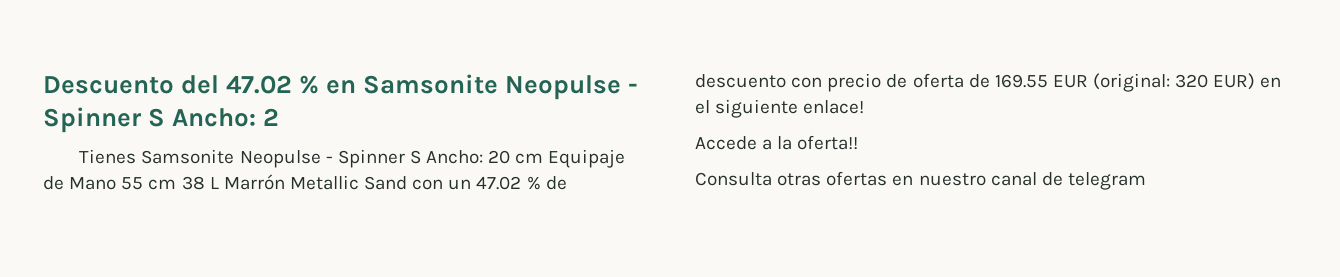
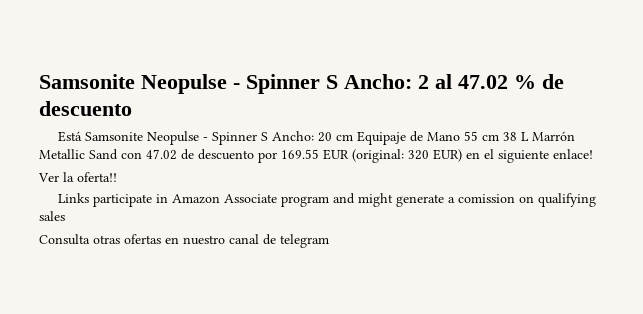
- Descuento del 47.02 % en Samsonite Neopulse - Spinner S Ancho: 2
- Tienes Samsonite Neopulse - Spinner S Ancho: 20 cm Equipaje de Mano 55 cm 38 L Marrón Metallic Sand con un 47.02 % de descuento con precio de oferta de 169.55 EUR (original: 320 EUR) en el siguiente enlace!
+ Samsonite Neopulse - Spinner S Ancho: 2 al 47.02 % de descuento
+ Está Samsonite Neopulse - Spinner S Ancho: 20 cm Equipaje de Mano 55 cm 38 L Marrón Metallic Sand con 47.02 de descuento por 169.55 EUR (original: 320 EUR) en el siguiente enlace!
- Accede a la oferta!!
+ Ver la oferta!!
+ Links participate in Amazon Associate program and might generate a comission on qualifying sales

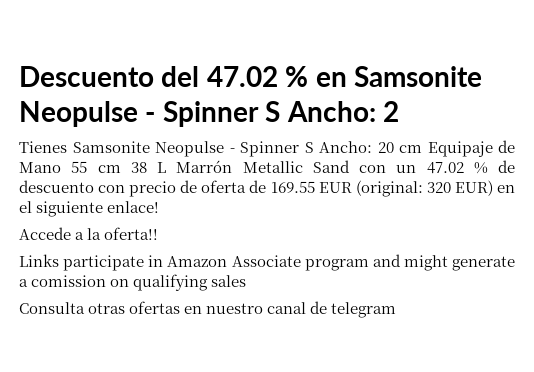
- Samsonite Neopulse - Spinner S Ancho: 2 al 47.02 % de descuento
- Está Samsonite Neopulse - Spinner S Ancho: 20 cm Equipaje de Mano 55 cm 38 L Marrón Metallic Sand con 47.02 de descuento por 169.55 EUR (original: 320 EUR) en el siguiente enlace!
+ Descuento del 47.02 % en Samsonite Neopulse - Spinner S Ancho: 2
+ Tienes Samsonite Neopulse - Spinner S Ancho: 20 cm Equipaje de Mano 55 cm 38 L Marrón Metallic Sand con un 47.02 % de descuento con precio de oferta de 169.55 EUR (original: 320 EUR) en el siguiente enlace!
- Ver la oferta!!
+ Accede a la oferta!!

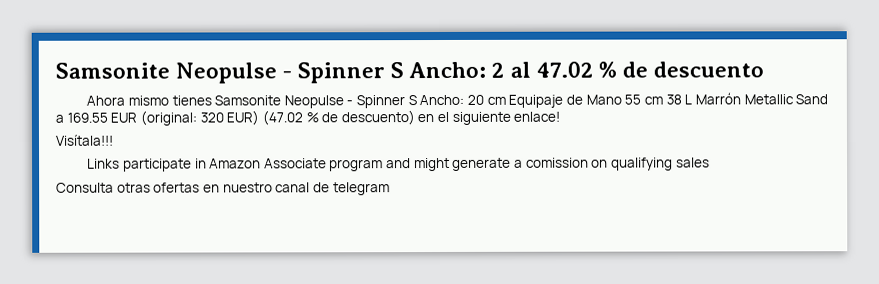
- Descuento del 47.02 % en Samsonite Neopulse - Spinner S Ancho: 2
- Tienes Samsonite Neopulse - Spinner S Ancho: 20 cm Equipaje de Mano 55 cm 38 L Marrón Metallic Sand con un 47.02 % de descuento con precio de oferta de 169.55 EUR (original: 320 EUR) en el siguiente enlace!
+ Samsonite Neopulse - Spinner S Ancho: 2 al 47.02 % de descuento
+ Ahora mismo tienes Samsonite Neopulse - Spinner S Ancho: 20 cm Equipaje de Mano 55 cm 38 L Marrón Metallic Sand a 169.55 EUR (original: 320 EUR) (47.02 % de descuento) en el siguiente enlace!
- Accede a la oferta!!
+ Visítala!!!

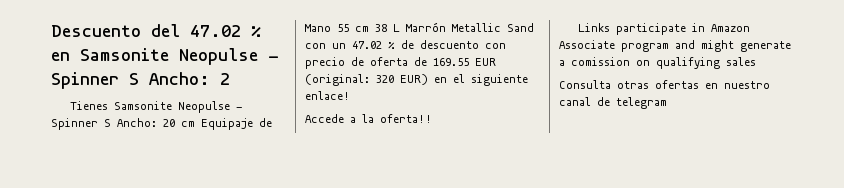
- Samsonite Neopulse - Spinner S Ancho: 2 al 47.02 % de descuento
- Ahora mismo tienes Samsonite Neopulse - Spinner S Ancho: 20 cm Equipaje de Mano 55 cm 38 L Marrón Metallic Sand a 169.55 EUR (original: 320 EUR) (47.02 % de descuento) en el siguiente enlace!
+ Descuento del 47.02 % en Samsonite Neopulse - Spinner S Ancho: 2
+ Tienes Samsonite Neopulse - Spinner S Ancho: 20 cm Equipaje de Mano 55 cm 38 L Marrón Metallic Sand con un 47.02 % de descuento con precio de oferta de 169.55 EUR (original: 320 EUR) en el siguiente enlace!
- Visítala!!!
+ Accede a la oferta!!

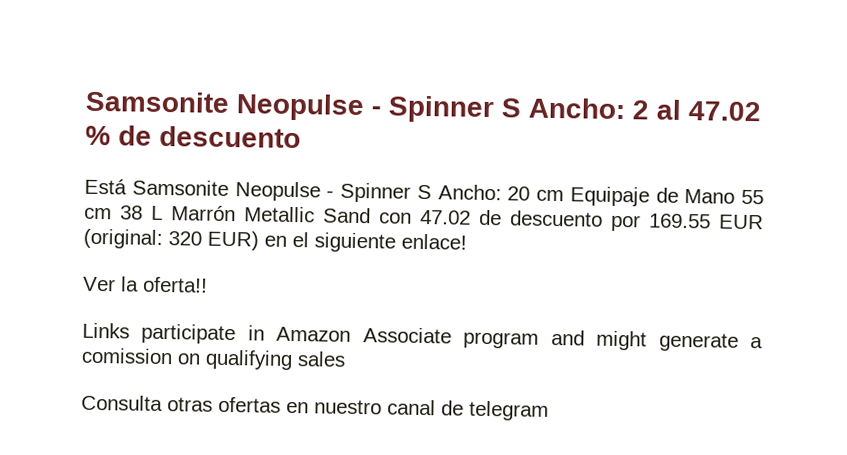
- Descuento del 47.02 % en Samsonite Neopulse - Spinner S Ancho: 2
- Tienes Samsonite Neopulse - Spinner S Ancho: 20 cm Equipaje de Mano 55 cm 38 L Marrón Metallic Sand con un 47.02 % de descuento con precio de oferta de 169.55 EUR (original: 320 EUR) en el siguiente enlace!
+ Samsonite Neopulse - Spinner S Ancho: 2 al 47.02 % de descuento
+ Está Samsonite Neopulse - Spinner S Ancho: 20 cm Equipaje de Mano 55 cm 38 L Marrón Metallic Sand con 47.02 de descuento por 169.55 EUR (original: 320 EUR) en el siguiente enlace!
- Accede a la oferta!!
+ Ver la oferta!!

